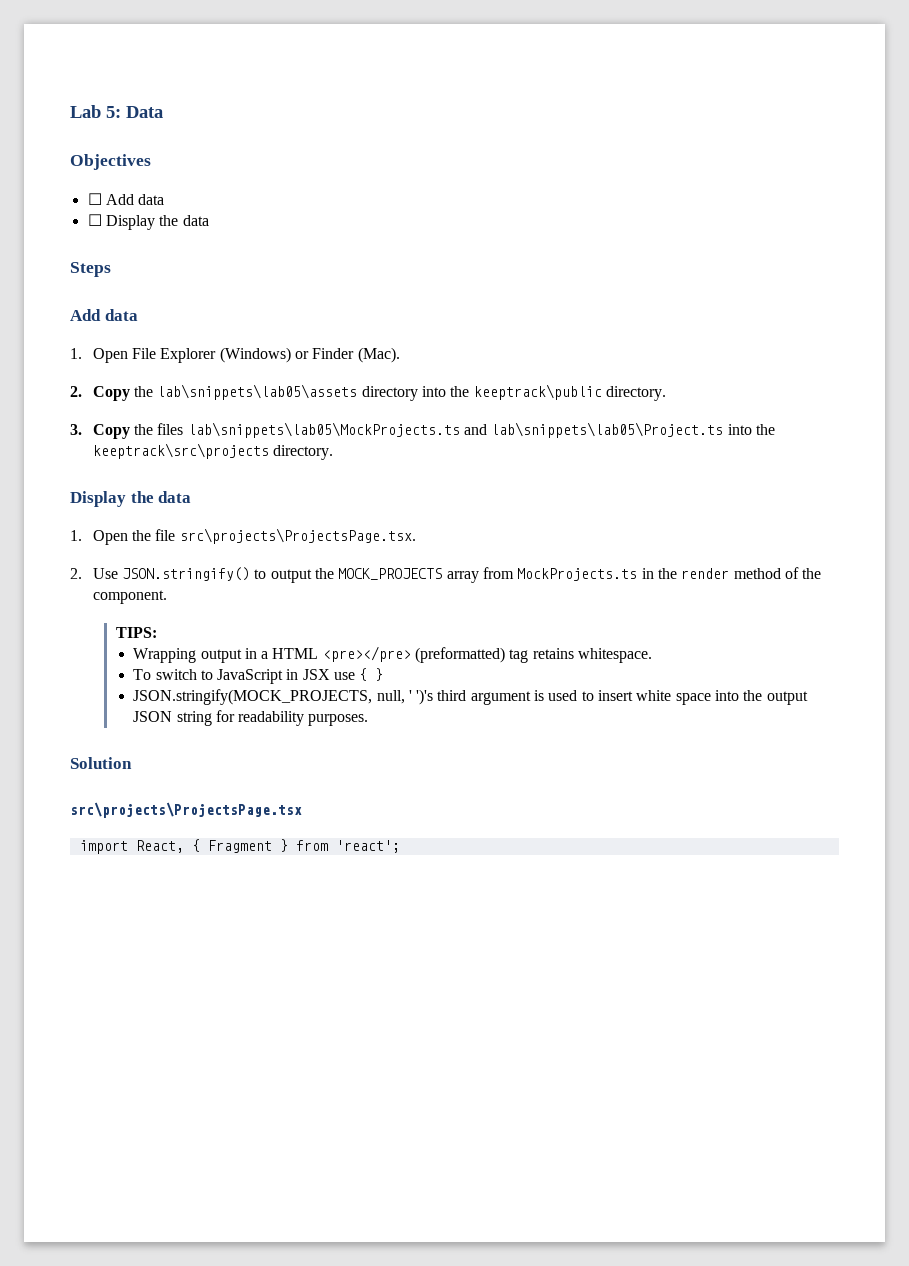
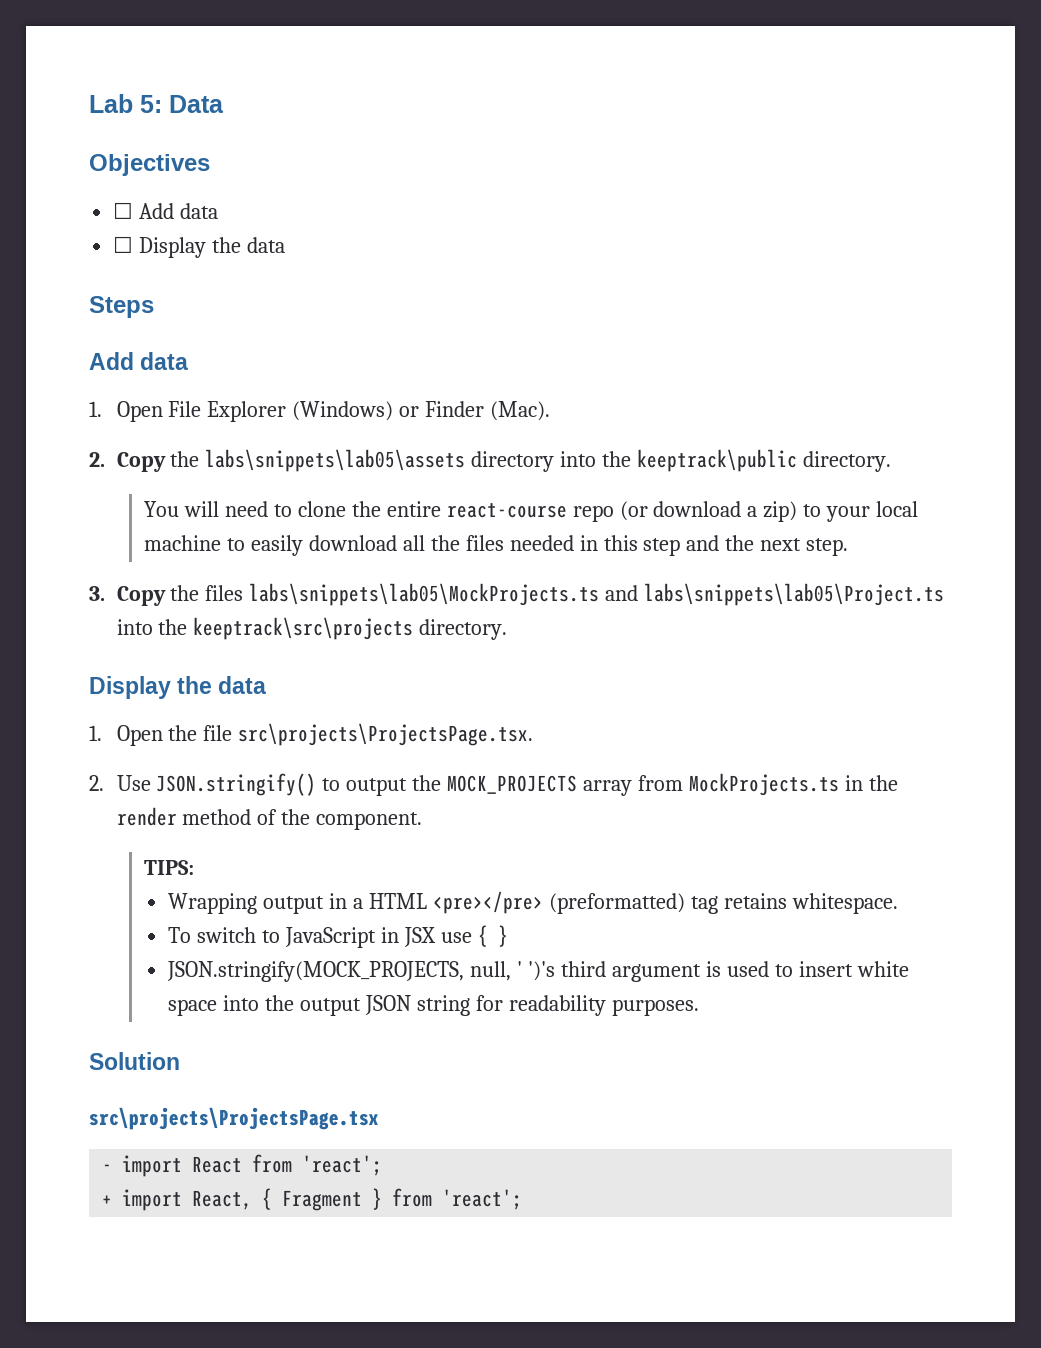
- 2. Copy the lab\snippets\lab05\assets directory into the keeptrack\public directory.
+ 2. Copy the labs\snippets\lab05\assets directory into the keeptrack\public directory.
+ You will need to clone the entire react-course repo (or download a zip) to your local machine to easily download all the files needed in this step and the next step.
- 3. Copy the files lab\snippets\lab05\MockProjects.ts and lab\snippets\lab05\Project.ts into the keeptrack\src\projects directory.
+ 3. Copy the files labs\snippets\lab05\MockProjects.ts and labs\snippets\lab05\Project.ts into the keeptrack\src\projects directory.
- import React, { Fragment } from 'react';
+ - import React from 'react';
+ + import React, { Fragment } from 'react';

